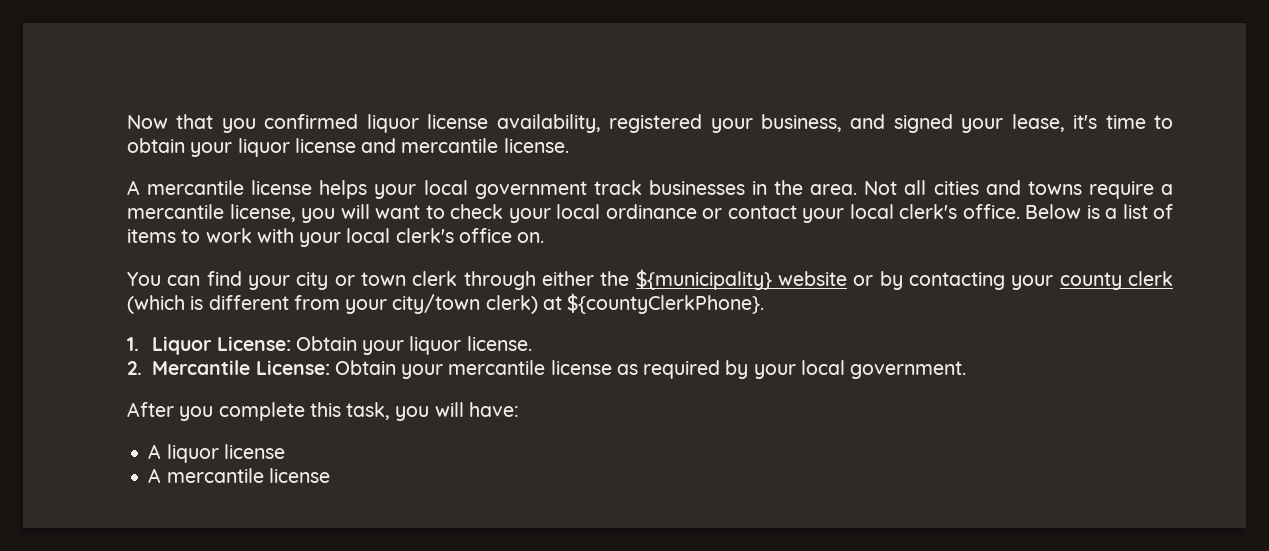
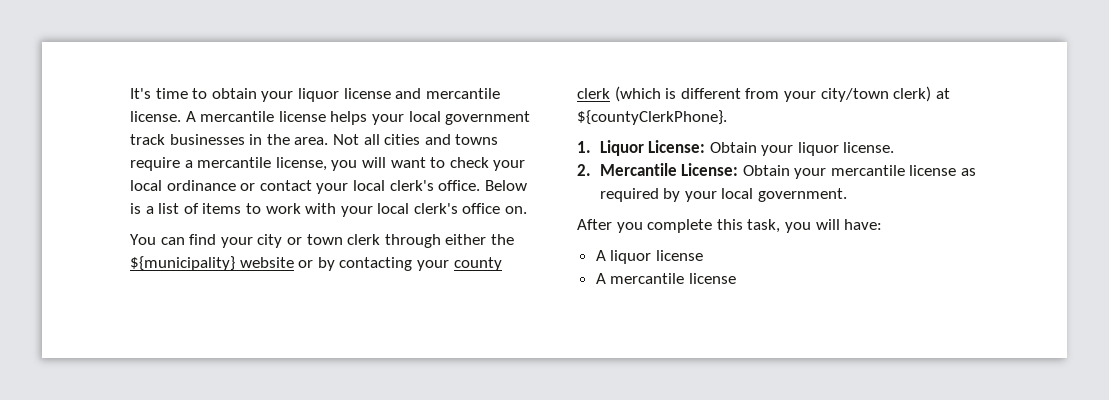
- Now that you confirmed liquor license availability, registered your business, and signed your lease, it's time to obtain your liquor license and mercantile license.
- A mercantile license helps your local government track businesses in the area.
+ It's time to obtain your liquor license and mercantile license. A mercantile license helps your local government track businesses in the area.

